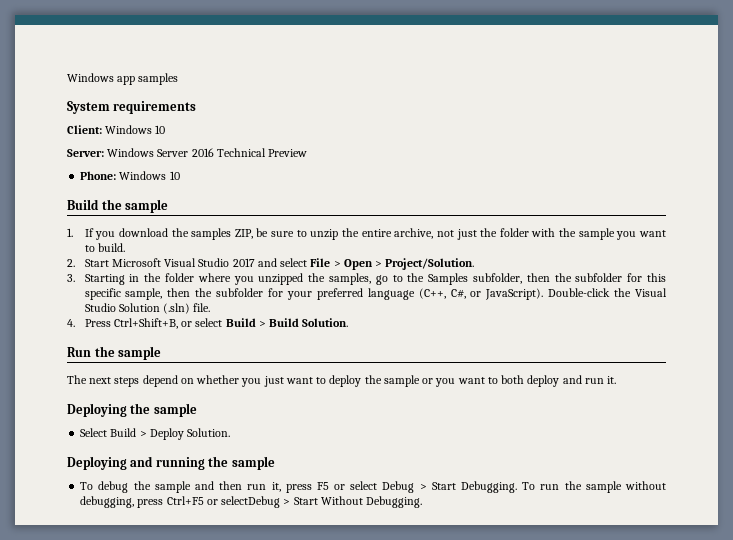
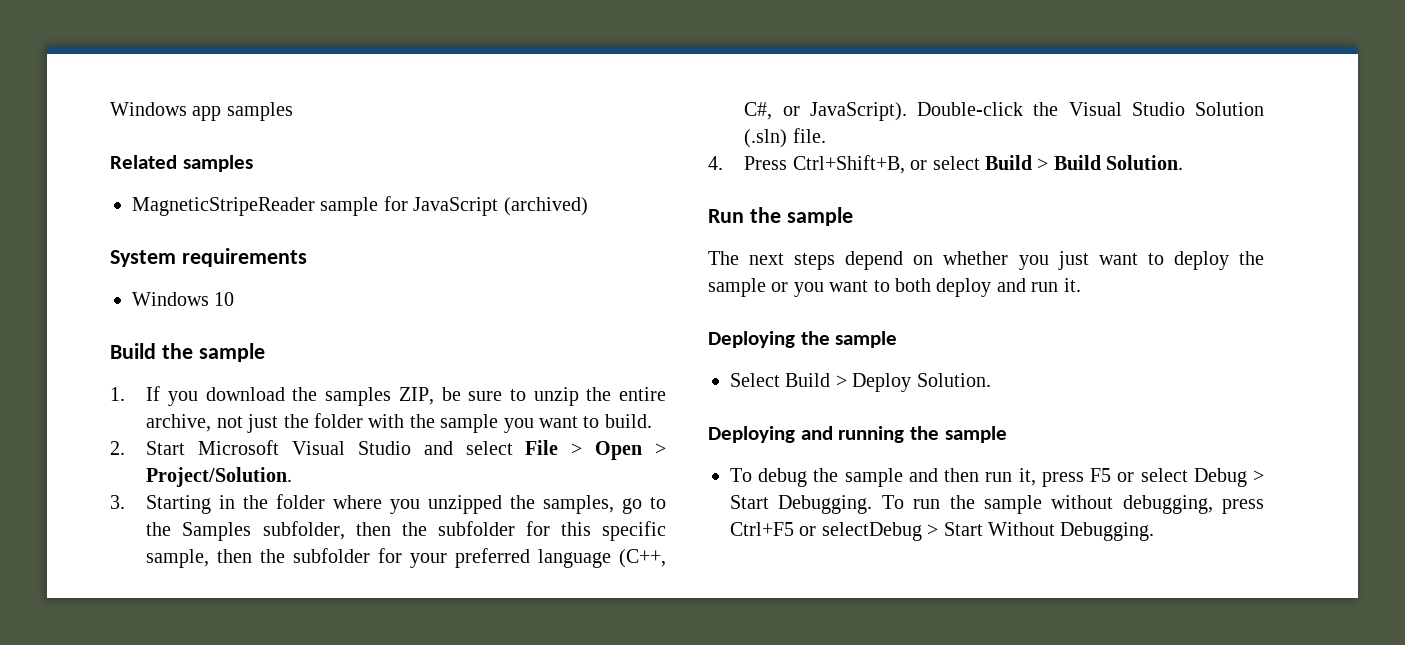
+ Related samples
+ MagneticStripeReader sample for JavaScript (archived)
  System requirements
- Client: Windows 10
- Server: Windows Server 2016 Technical Preview
- Phone: Windows 10
+ Windows 10
- 2. Start Microsoft Visual Studio 2017 and select File > Open > Project/Solution.
+ 2. Start Microsoft Visual Studio and select File > Open > Project/Solution.

